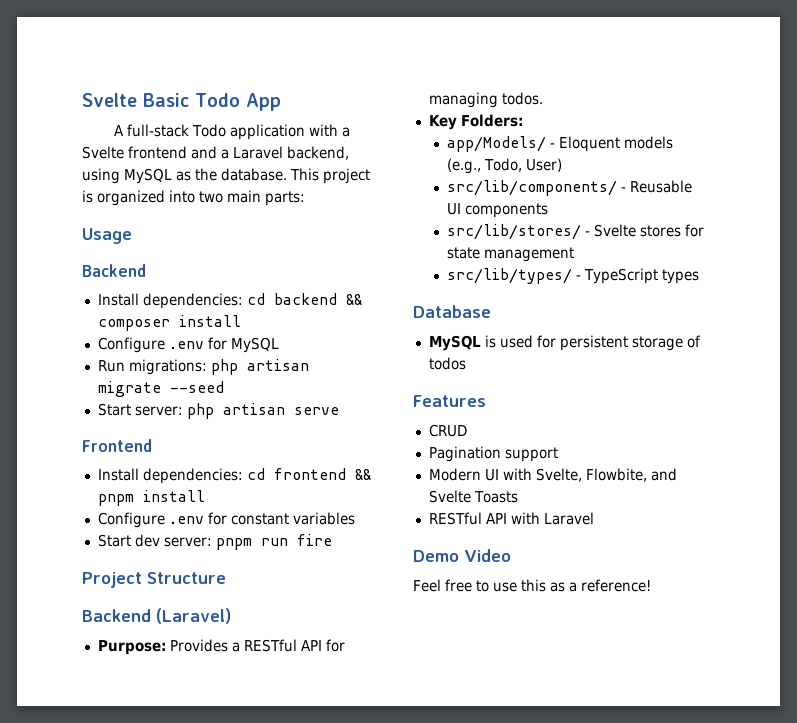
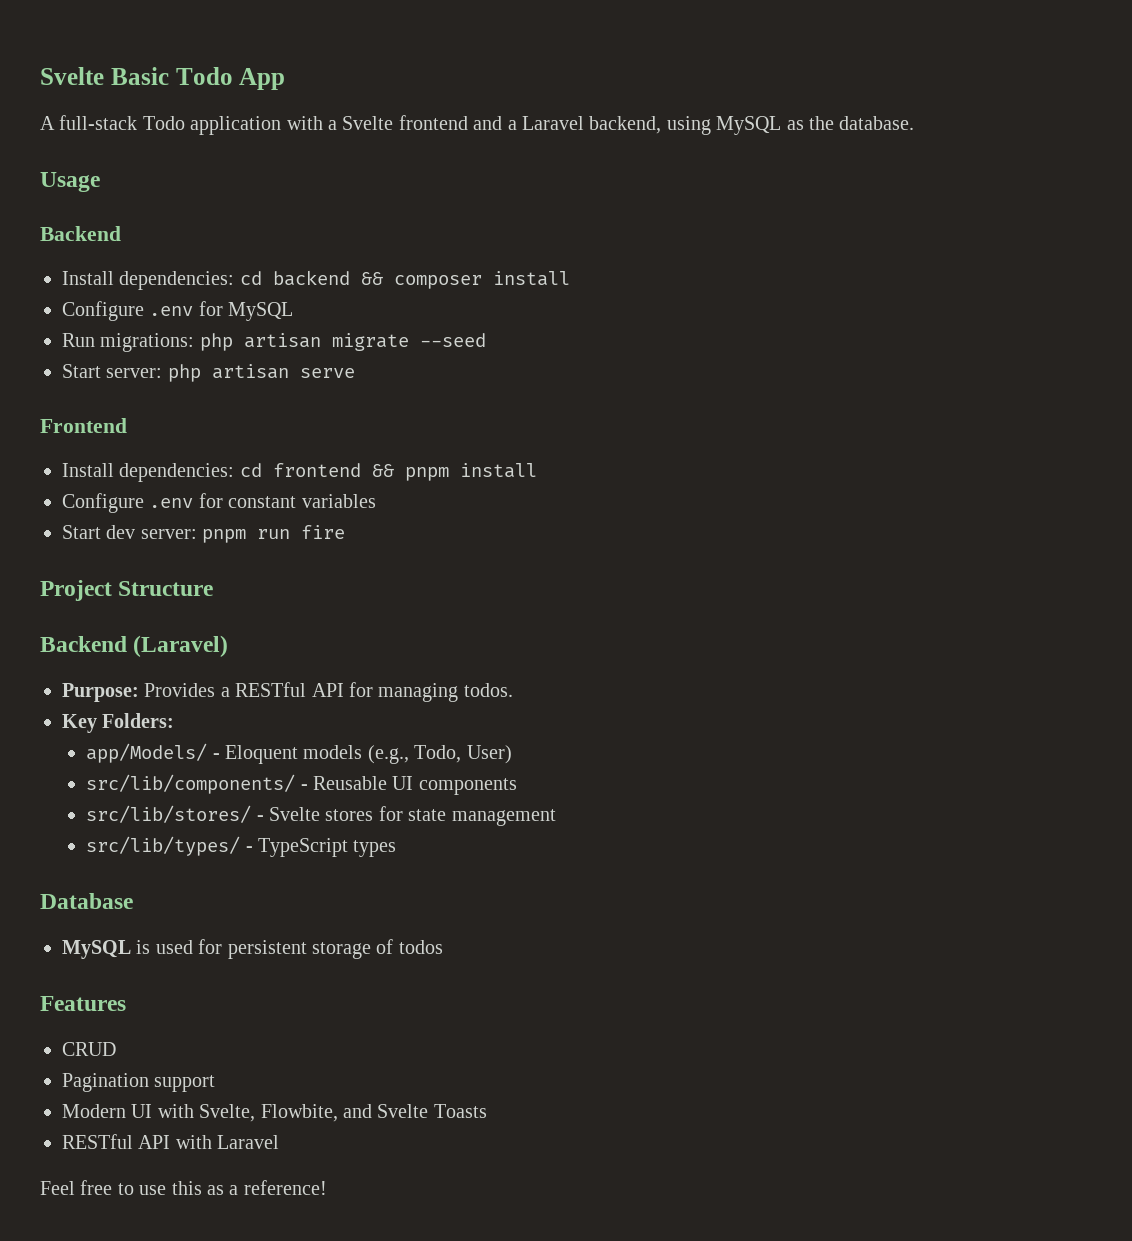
- This project is organized into two main parts:
- Demo Video

